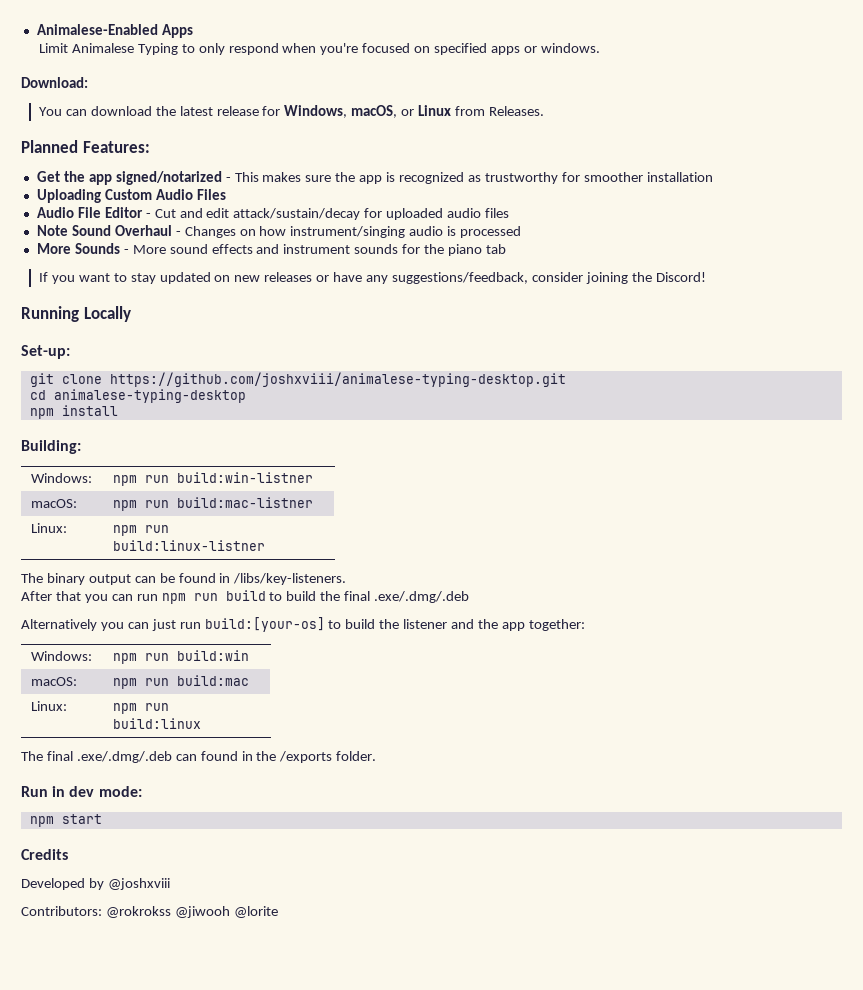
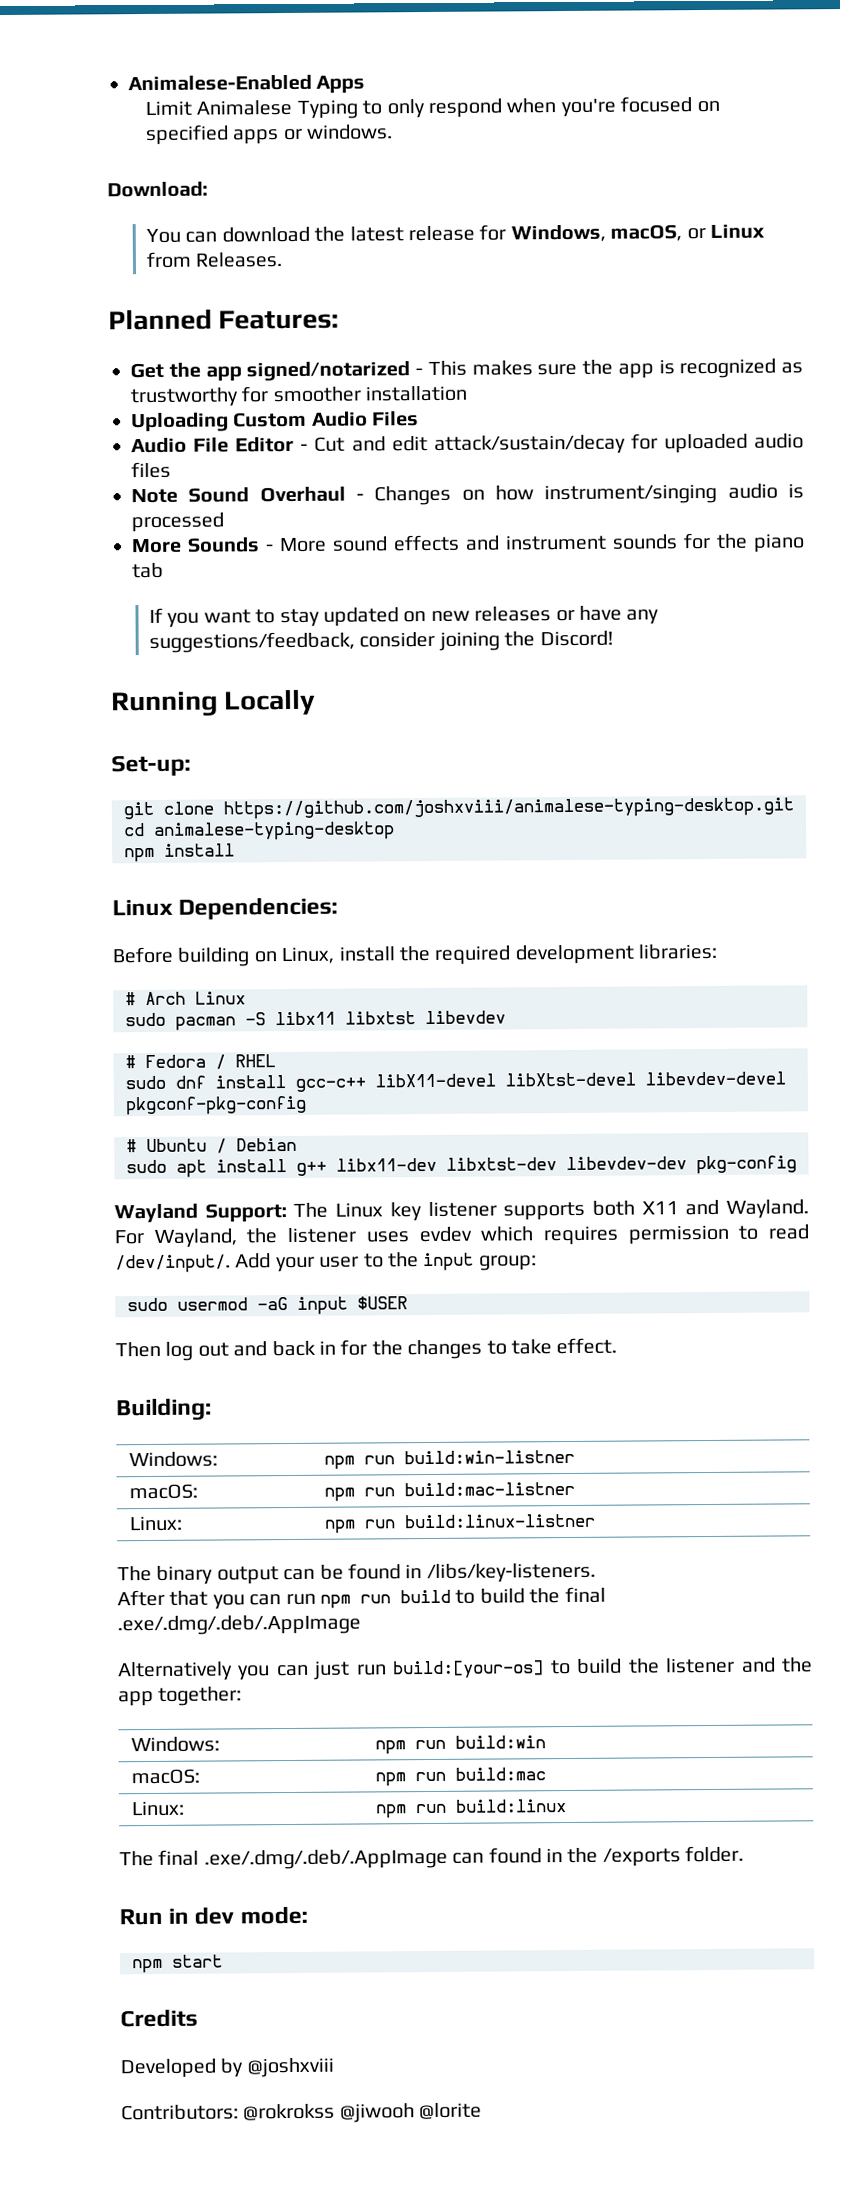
+ Linux Dependencies:
+ Before building on Linux, install the required development libraries:
+ # Arch Linux
+ sudo pacman -S libx11 libxtst libevdev
+ # Fedora / RHEL
+ sudo dnf install gcc-c++ libX11-devel libXtst-devel libevdev-devel pkgconf-pkg-config
+ # Ubuntu / Debian
+ sudo apt install g++ libx11-dev libxtst-dev libevdev-dev pkg-config
+ Wayland Support: The Linux key listener supports both X11 and Wayland. For Wayland, the listener uses evdev which requires permission to read /dev/input/. Add your user to the input group:
+ sudo usermod -aG input $USER
+ Then log out and back in for the changes to take effect.
- After that you can run npm run build to build the final .exe/.dmg/.deb
+ After that you can run npm run build to build the final .exe/.dmg/.deb/.AppImage
- The final .exe/.dmg/.deb can found in the /exports folder.
+ The final .exe/.dmg/.deb/.AppImage can found in the /exports folder.

